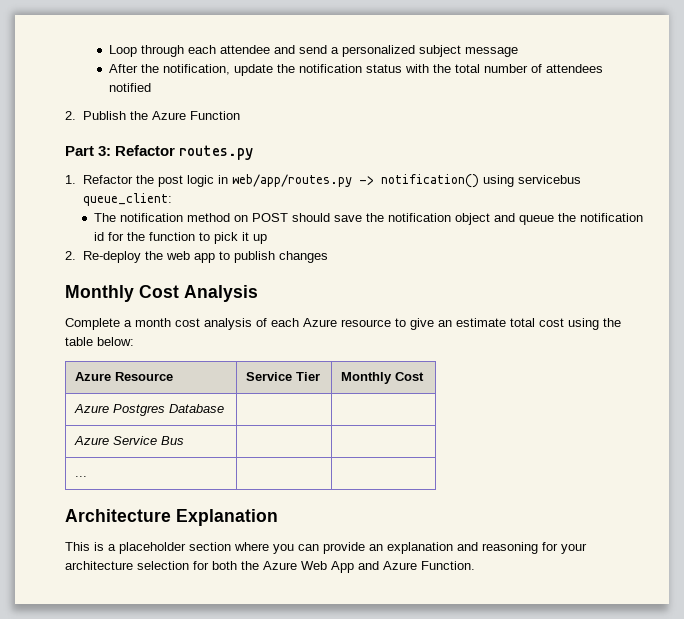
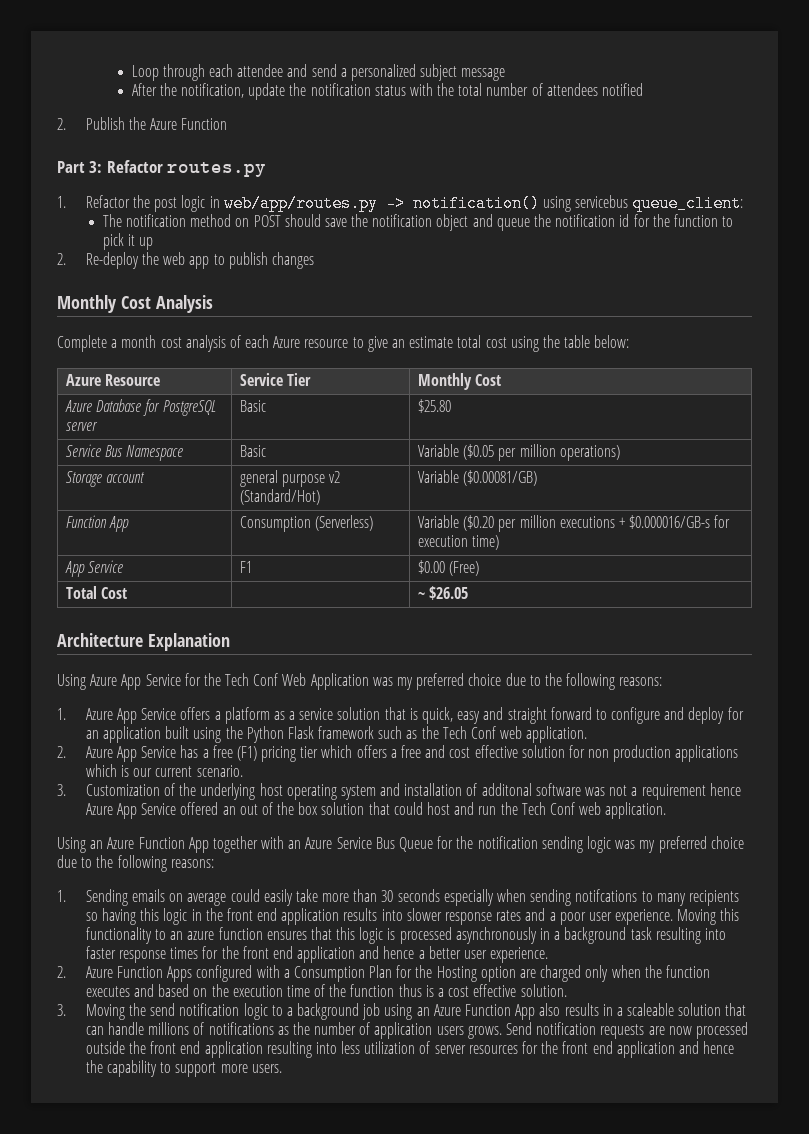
- Azure Postgres Database | |
- Azure Service Bus | |
- ... | |
+ Azure Database for PostgreSQL server | Basic | $25.80
+ Service Bus Namespace | Basic | Variable ($0.05 per million operations)
+ Storage account | general purpose v2 (Standard/Hot) | Variable ($0.00081/GB)
+ Function App | Consumption (Serverless) | Variable ($0.20 per million executions + $0.000016/GB-s for execution time)
+ App Service | F1 | $0.00 (Free)
+ Total Cost | | ~ $26.05
  Architecture Explanation
- This is a placeholder section where you can provide an explanation and reasoning for your architecture selection for both the Azure Web App and Azure Function.
+ Using Azure App Service for the Tech Conf Web Application was my preferred choice due to the following reasons:
+ 1. Azure App Service offers a platform as a service solution that is quick, easy and straight forward to configure and deploy for an application built using the Python Flask framework such as the Tech Conf web application.
+ 2. Azure App Service has a free (F1) pricing tier which offers a free and cost effective solution for non production applications which is our current scenario.
+ 3. Customization of the underlying host operating system and installation of additonal software was not a requirement hence Azure App Service offered an out of the box solution that could host and run the Tech Conf web application.
+ Using an Azure Function App together with an Azure Service Bus Queue for the notification sending logic was my preferred choice due to the following reasons:
+ 1. Sending emails on average could easily take more than 30 seconds especially when sending notifcations to many recipients so having this logic in the front end application results into slower response rates and a poor user experience. Moving this functionality to an azure function ensures that this logic is processed asynchronously in a background task resulting into faster response times for the front end application and hence a better user experience.
+ 2. Azure Function Apps configured with a Consumption Plan for the Hosting option are charged only when the function executes and based on the execution time of the function thus is a cost effective solution.
+ 3. Moving the send notification logic to a background job using an Azure Function App also results in a scaleable solution that can handle millions of notifications as the number of application users grows. Send notification requests are now processed outside the front end application resulting into less utilization of server resources for the front end application and hence the capability to support more users.

